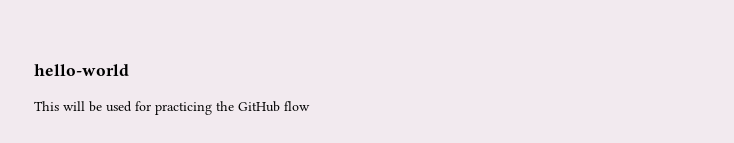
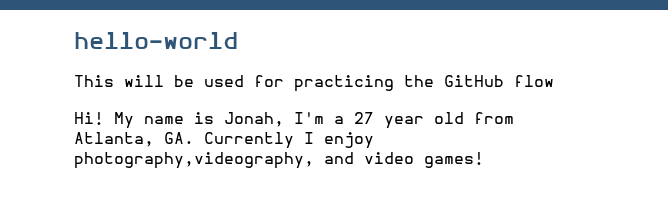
+ Hi! My name is Jonah, I'm a 27 year old from Atlanta, GA. Currently I enjoy photography,videography, and video games!

